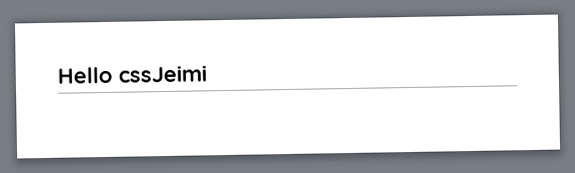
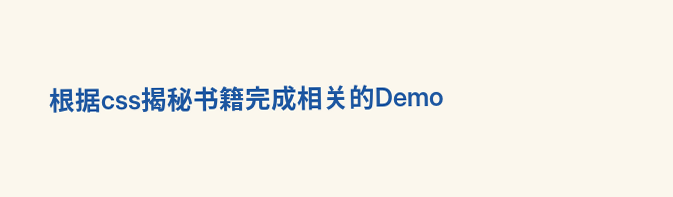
- Hello cssJeimi
+ 根据css揭秘书籍完成相关的Demo

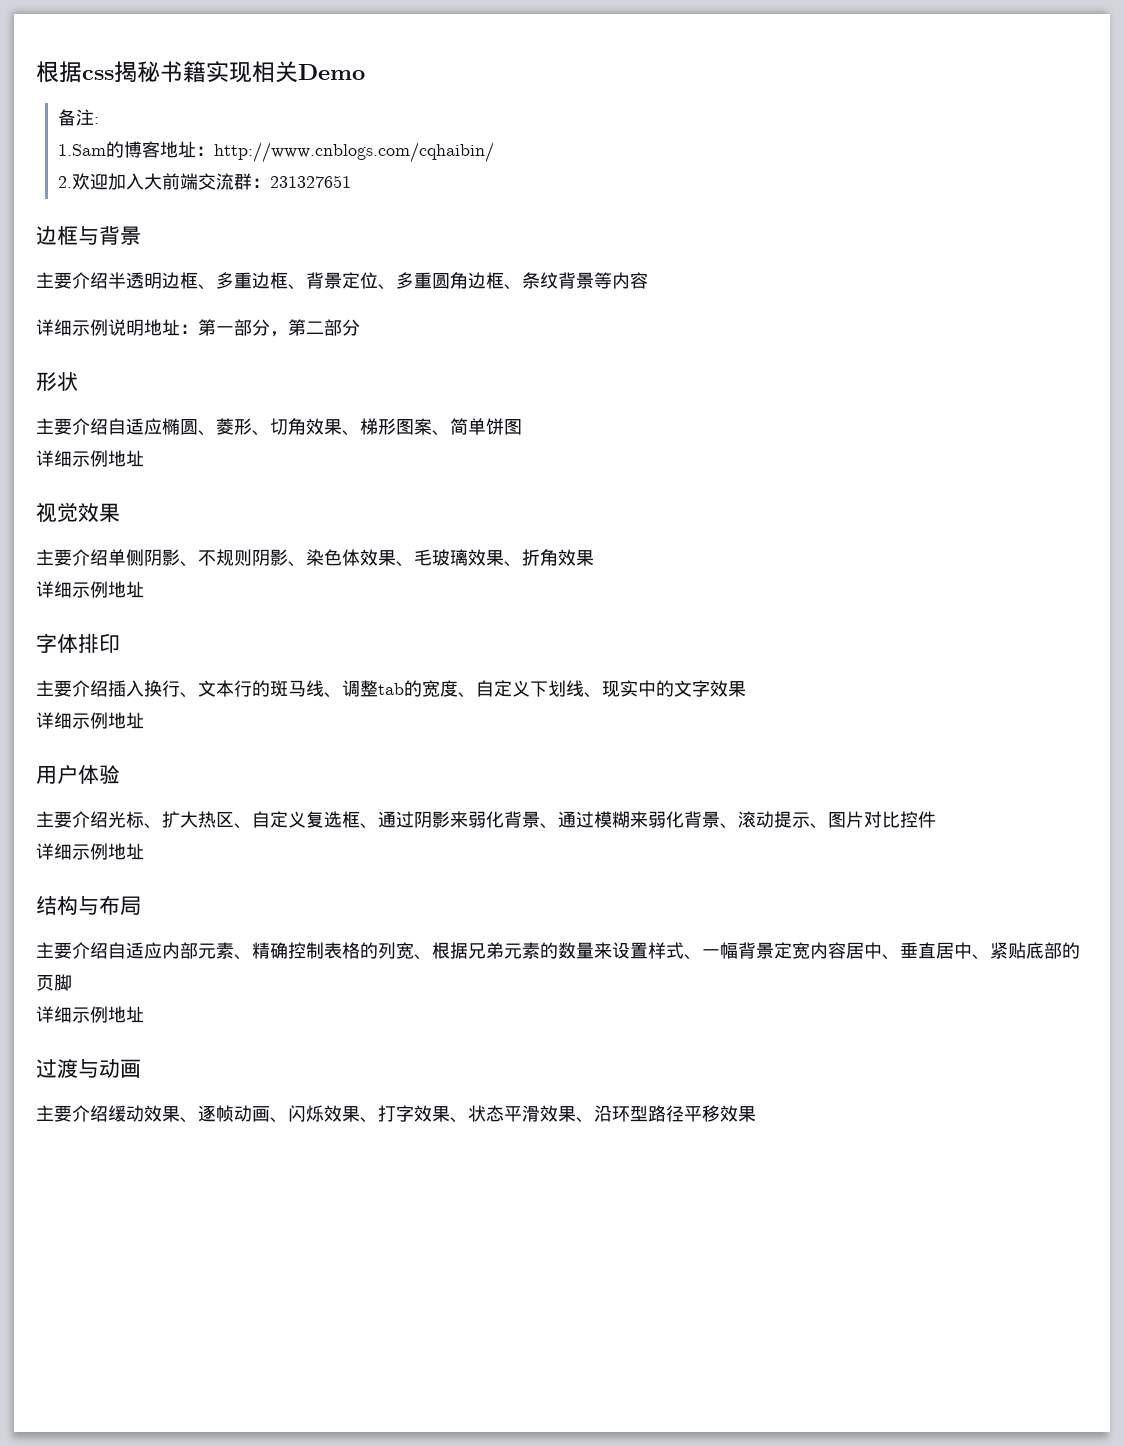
- 根据css揭秘书籍完成相关的Demo
+ 根据css揭秘书籍实现相关Demo
+ 备注:
+ 1.Sam的博客地址：http://www.cnblogs.com/cqhaibin/
+ 2.欢迎加入大前端交流群：231327651
+ 边框与背景
+ 主要介绍半透明边框、多重边框、背景定位、多重圆角边框、条纹背景等内容
+ 详细示例说明地址：第一部分，第二部分
+ 形状
+ 主要介绍自适应椭圆、菱形、切角效果、梯形图案、简单饼图
+ 详细示例地址
+ 视觉效果
+ 主要介绍单侧阴影、不规则阴影、染色体效果、毛玻璃效果、折角效果
+ 详细示例地址
+ 字体排印
+ 主要介绍插入换行、文本行的斑马线、调整tab的宽度、自定义下划线、现实中的文字效果
+ 详细示例地址
+ 用户体验
+ 主要介绍光标、扩大热区、自定义复选框、通过阴影来弱化背景、通过模糊来弱化背景、滚动提示、图片对比控件
+ 详细示例地址
+ 结构与布局
+ 主要介绍自适应内部元素、精确控制表格的列宽、根据兄弟元素的数量来设置样式、一幅背景定宽内容居中、垂直居中、紧贴底部的页脚
+ 详细示例地址
+ 过渡与动画
+ 主要介绍缓动效果、逐帧动画、闪烁效果、打字效果、状态平滑效果、沿环型路径平移效果

